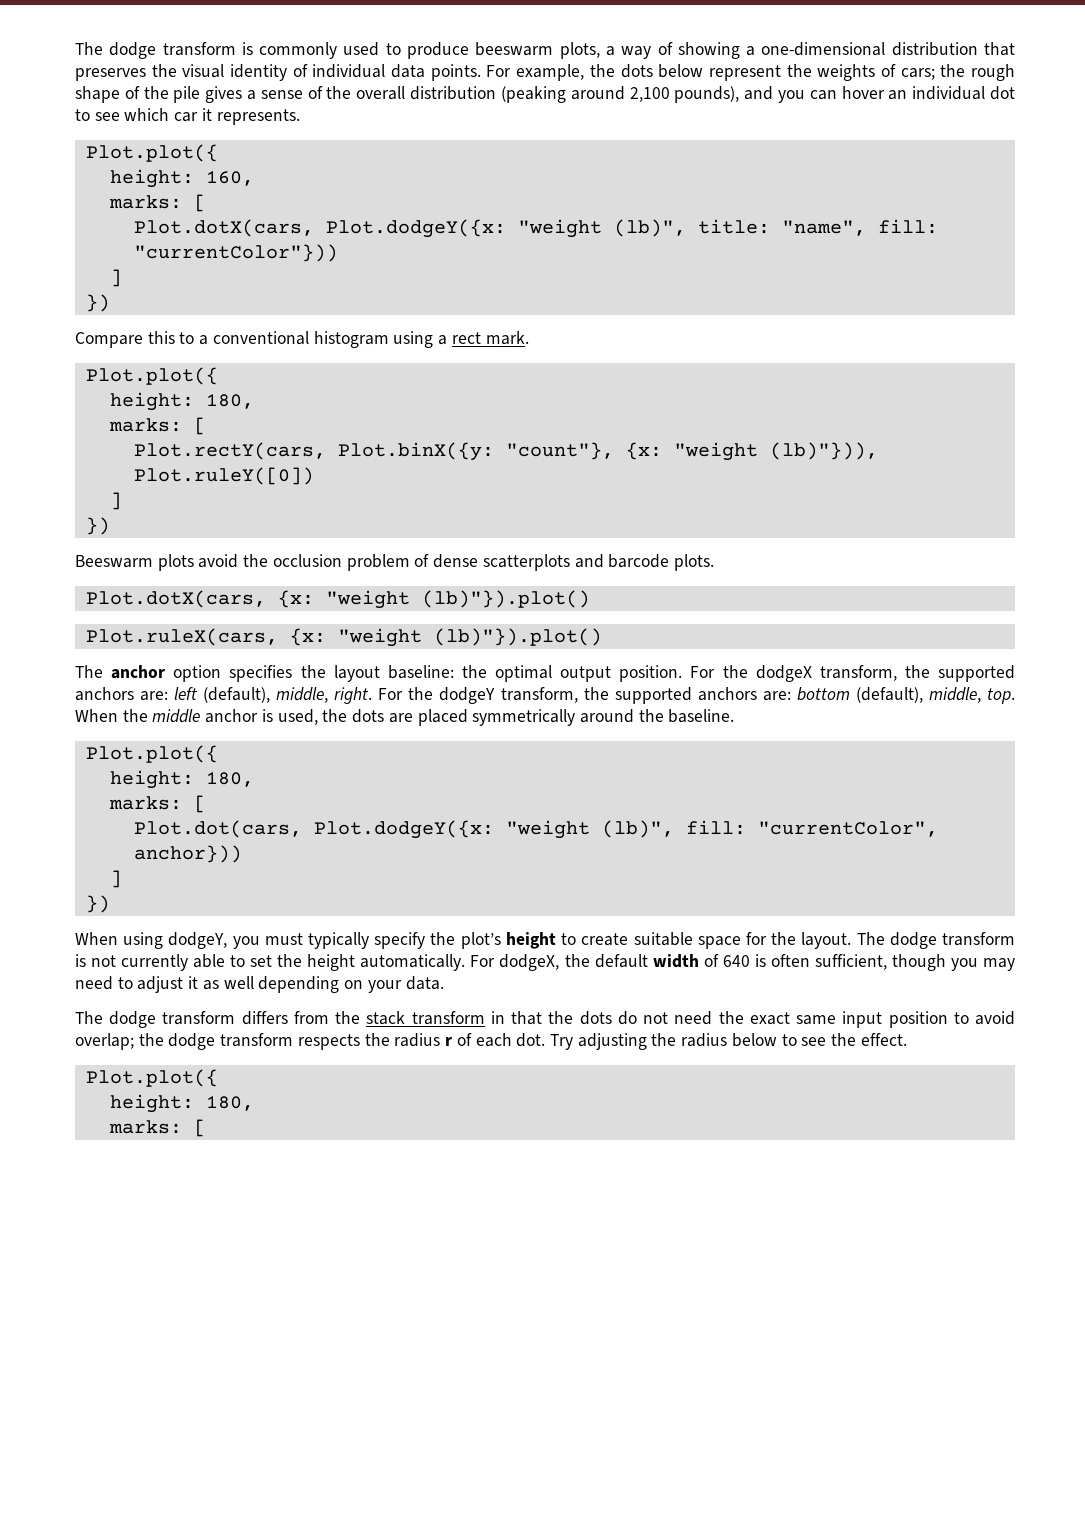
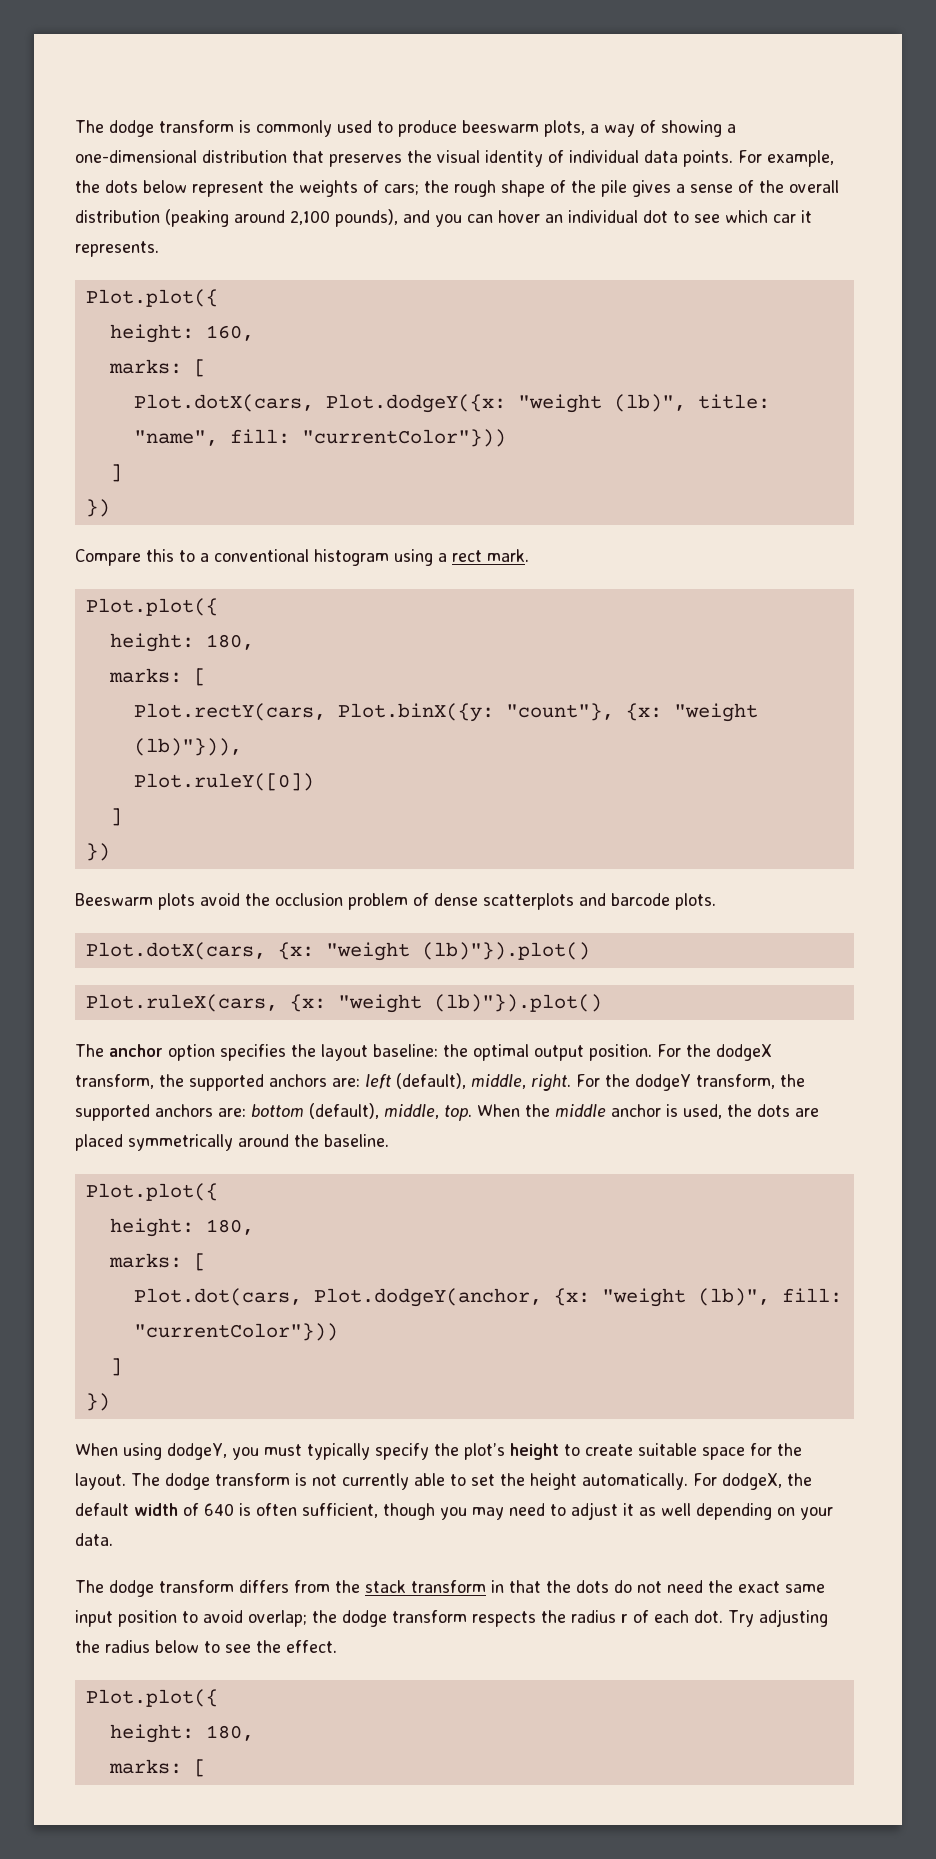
- Plot.dot(cars, Plot.dodgeY({x: "weight (lb)", fill: "currentColor", anchor}))
+ Plot.dot(cars, Plot.dodgeY(anchor, {x: "weight (lb)", fill: "currentColor"}))

